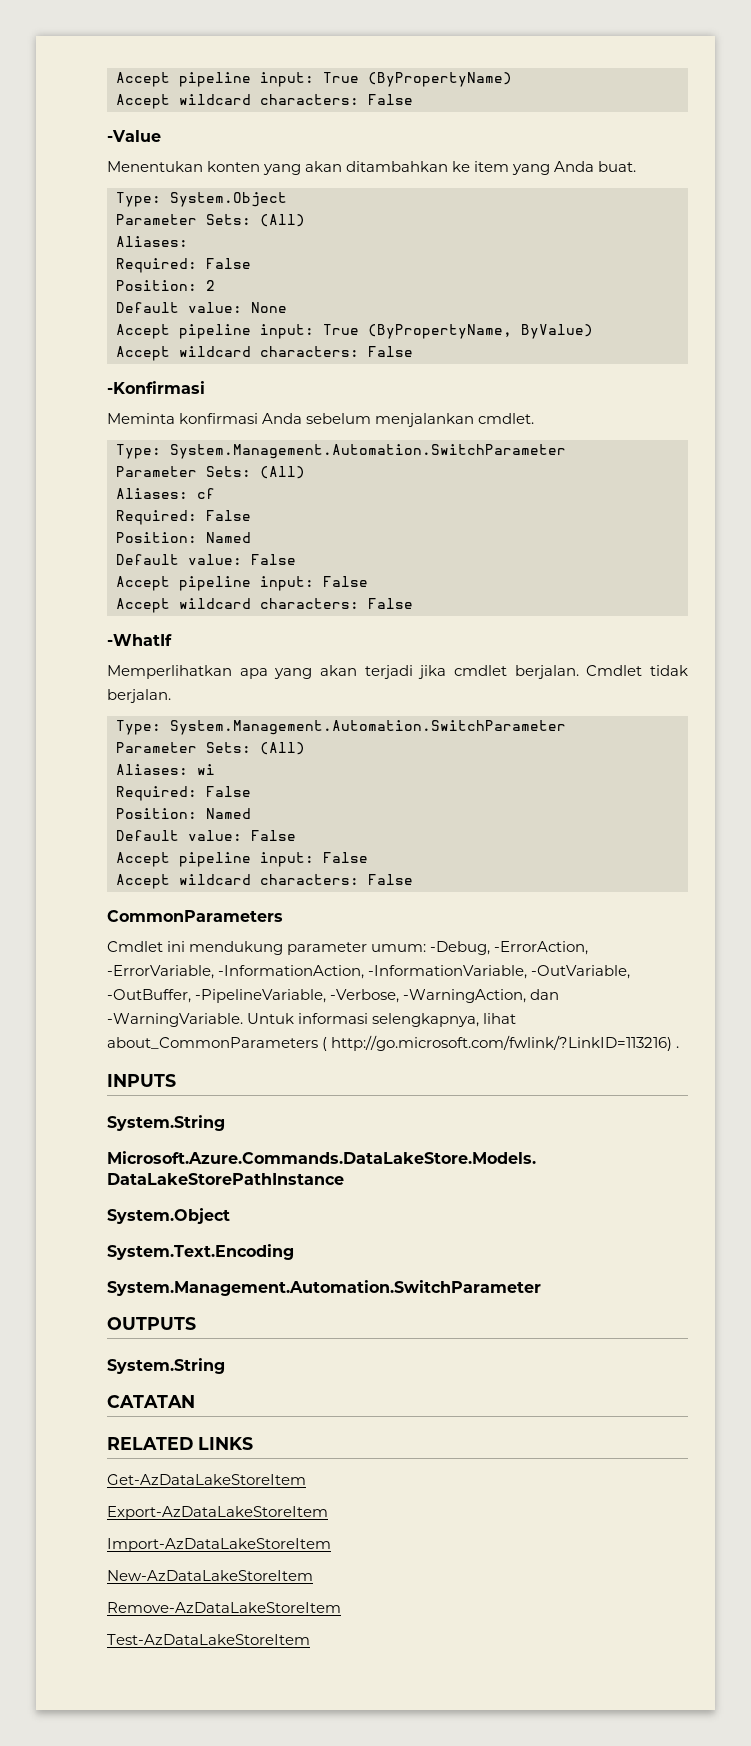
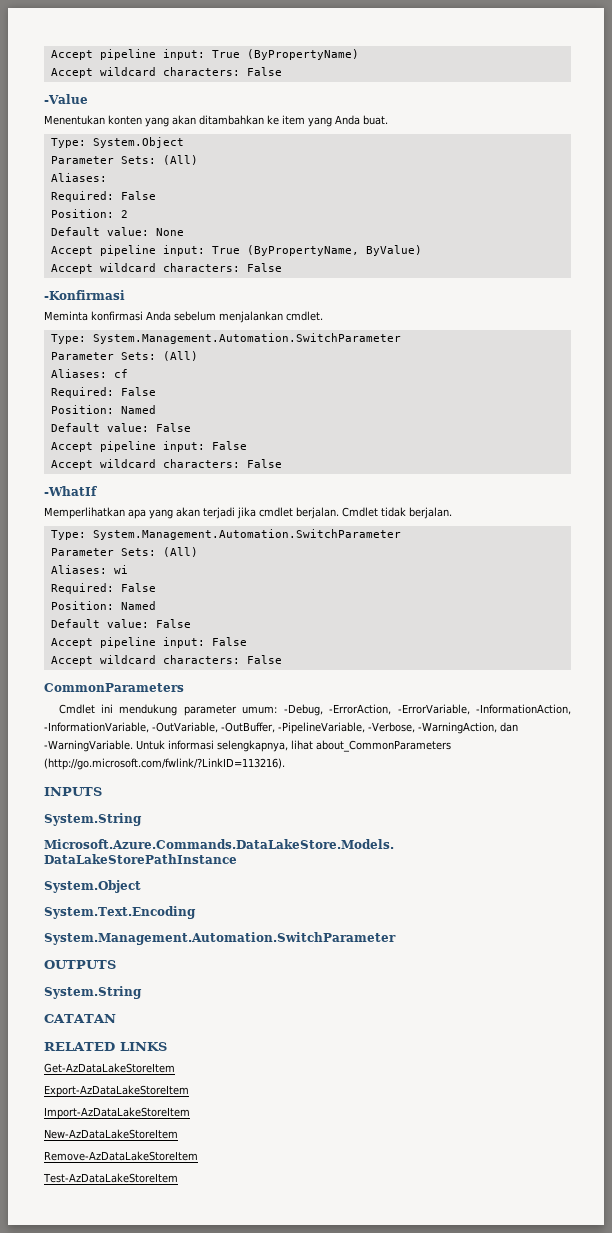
- Untuk informasi selengkapnya, lihat about_CommonParameters ( http://go.microsoft.com/fwlink/?LinkID=113216) .
+ Untuk informasi selengkapnya, lihat about_CommonParameters (http://go.microsoft.com/fwlink/?LinkID=113216).

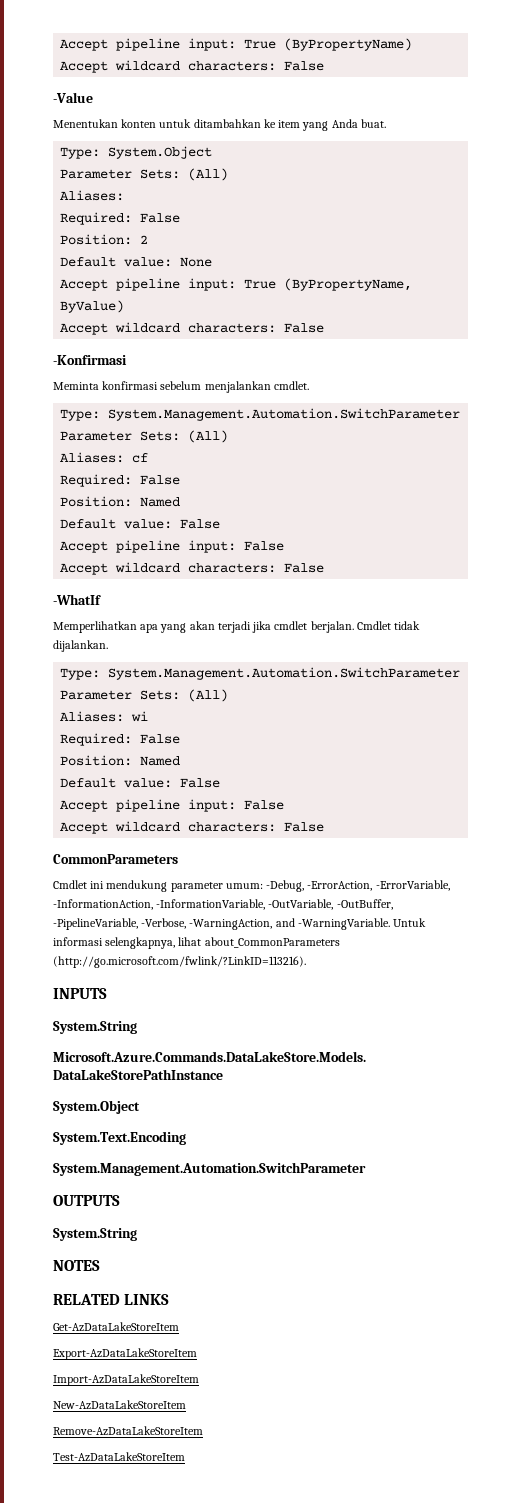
- Menentukan konten yang akan ditambahkan ke item yang Anda buat.
+ Menentukan konten untuk ditambahkan ke item yang Anda buat.
- Meminta konfirmasi Anda sebelum menjalankan cmdlet.
+ Meminta konfirmasi sebelum menjalankan cmdlet.
- Cmdlet tidak berjalan.
+ Cmdlet tidak dijalankan.
- Cmdlet ini mendukung parameter umum: -Debug, -ErrorAction, -ErrorVariable, -InformationAction, -InformationVariable, -OutVariable, -OutBuffer, -PipelineVariable, -Verbose, -WarningAction, dan -WarningVariable.
+ Cmdlet ini mendukung parameter umum: -Debug, -ErrorAction, -ErrorVariable, -InformationAction, -InformationVariable, -OutVariable, -OutBuffer, -PipelineVariable, -Verbose, -WarningAction, and -WarningVariable.
- CATATAN
+ NOTES

